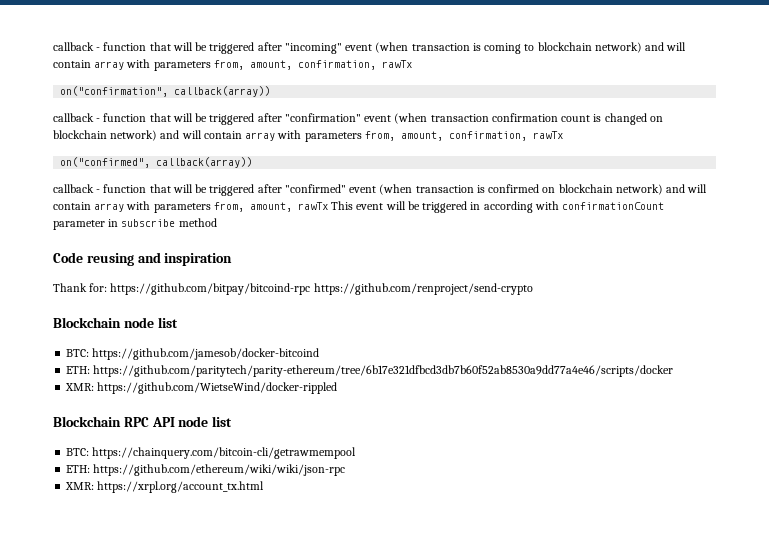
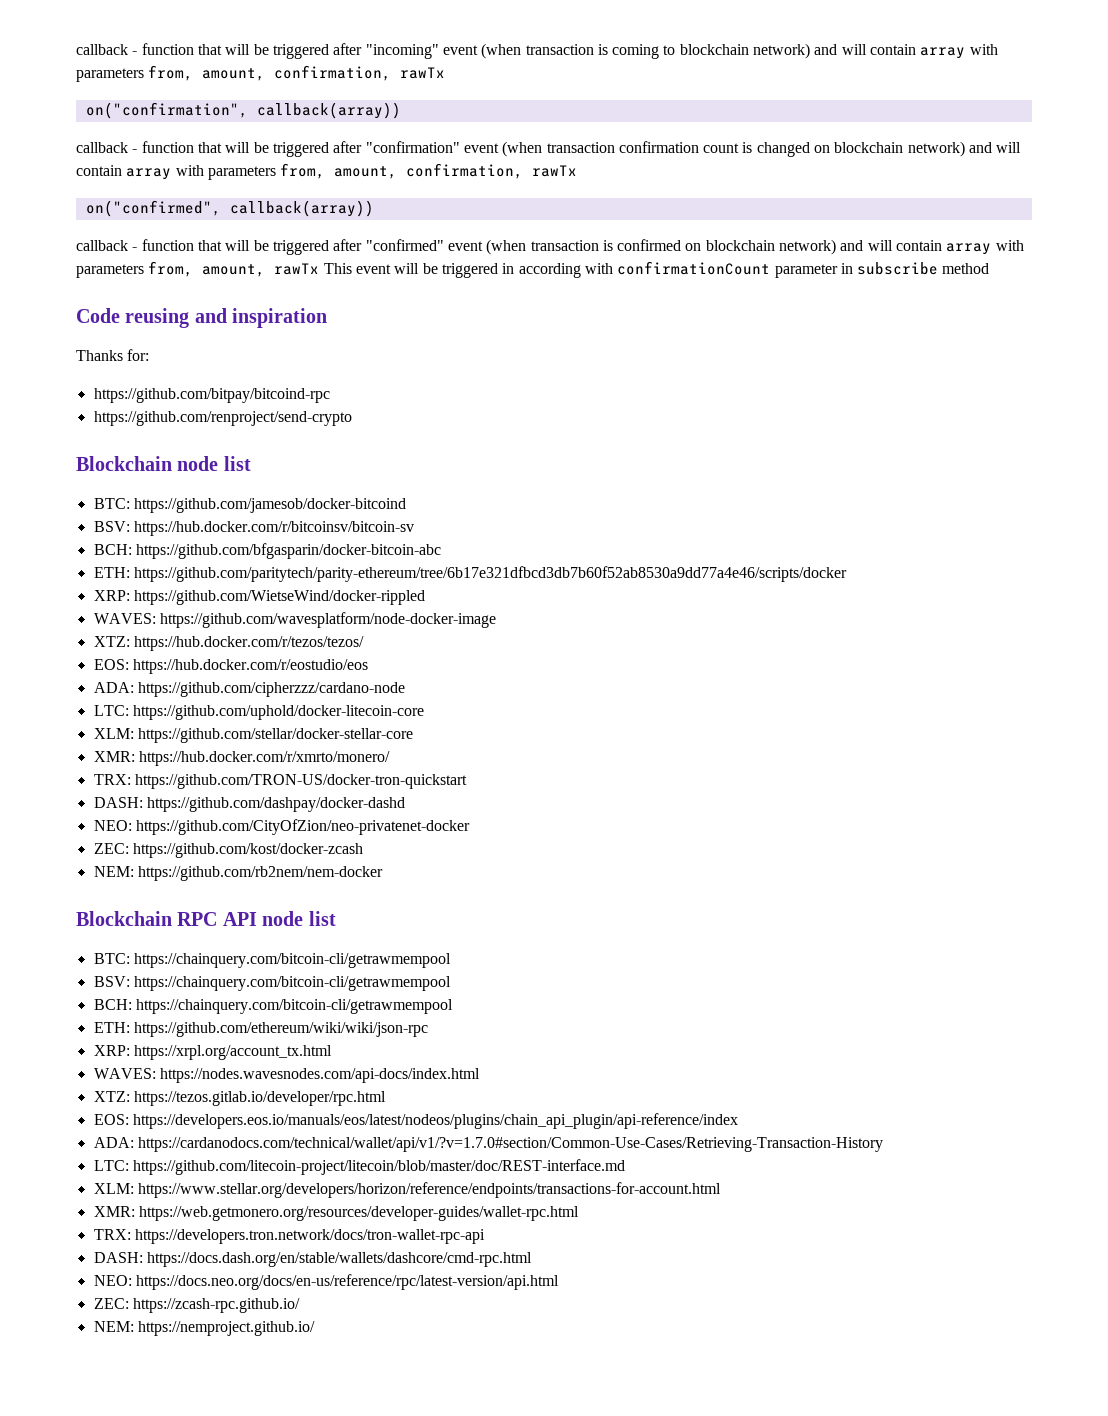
- Thank for: https://github.com/bitpay/bitcoind-rpc https://github.com/renproject/send-crypto
+ Thanks for:
+ https://github.com/bitpay/bitcoind-rpc
+ https://github.com/renproject/send-crypto
+ BSV: https://hub.docker.com/r/bitcoinsv/bitcoin-sv
+ BCH: https://github.com/bfgasparin/docker-bitcoin-abc
  ETH: https://github.com/paritytech/parity-ethereum/tree/6b17e321dfbcd3db7b60f52ab8530a9dd77a4e46/scripts/docker
- XMR: https://github.com/WietseWind/docker-rippled
+ XRP: https://github.com/WietseWind/docker-rippled
+ WAVES: https://github.com/wavesplatform/node-docker-image
+ XTZ: https://hub.docker.com/r/tezos/tezos/
+ EOS: https://hub.docker.com/r/eostudio/eos
+ ADA: https://github.com/cipherzzz/cardano-node
+ LTC: https://github.com/uphold/docker-litecoin-core
+ XLM: https://github.com/stellar/docker-stellar-core
+ XMR: https://hub.docker.com/r/xmrto/monero/
+ TRX: https://github.com/TRON-US/docker-tron-quickstart
+ DASH: https://github.com/dashpay/docker-dashd
+ NEO: https://github.com/CityOfZion/neo-privatenet-docker
+ ZEC: https://github.com/kost/docker-zcash
+ NEM: https://github.com/rb2nem/nem-docker
+ BSV: https://chainquery.com/bitcoin-cli/getrawmempool
+ BCH: https://chainquery.com/bitcoin-cli/getrawmempool
  ETH: https://github.com/ethereum/wiki/wiki/json-rpc
- XMR: https://xrpl.org/account_tx.html
+ XRP: https://xrpl.org/account_tx.html
+ WAVES: https://nodes.wavesnodes.com/api-docs/index.html
+ XTZ: https://tezos.gitlab.io/developer/rpc.html
+ EOS: https://developers.eos.io/manuals/eos/latest/nodeos/plugins/chain_api_plugin/api-reference/index
+ ADA: https://cardanodocs.com/technical/wallet/api/v1/?v=1.7.0#section/Common-Use-Cases/Retrieving-Transaction-History
+ LTC: https://github.com/litecoin-project/litecoin/blob/master/doc/REST-interface.md
+ XLM: https://www.stellar.org/developers/horizon/reference/endpoints/transactions-for-account.html
+ XMR: https://web.getmonero.org/resources/developer-guides/wallet-rpc.html
+ TRX: https://developers.tron.network/docs/tron-wallet-rpc-api
+ DASH: https://docs.dash.org/en/stable/wallets/dashcore/cmd-rpc.html
+ NEO: https://docs.neo.org/docs/en-us/reference/rpc/latest-version/api.html
+ ZEC: https://zcash-rpc.github.io/
+ NEM: https://nemproject.github.io/

